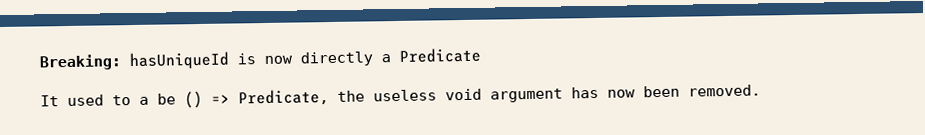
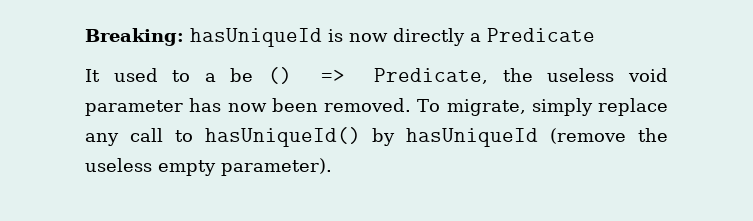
- It used to a be () => Predicate, the useless void argument has now been removed.
+ It used to a be () => Predicate, the useless void parameter has now been removed.
+ To migrate, simply replace any call to hasUniqueId() by hasUniqueId (remove the useless empty parameter).

